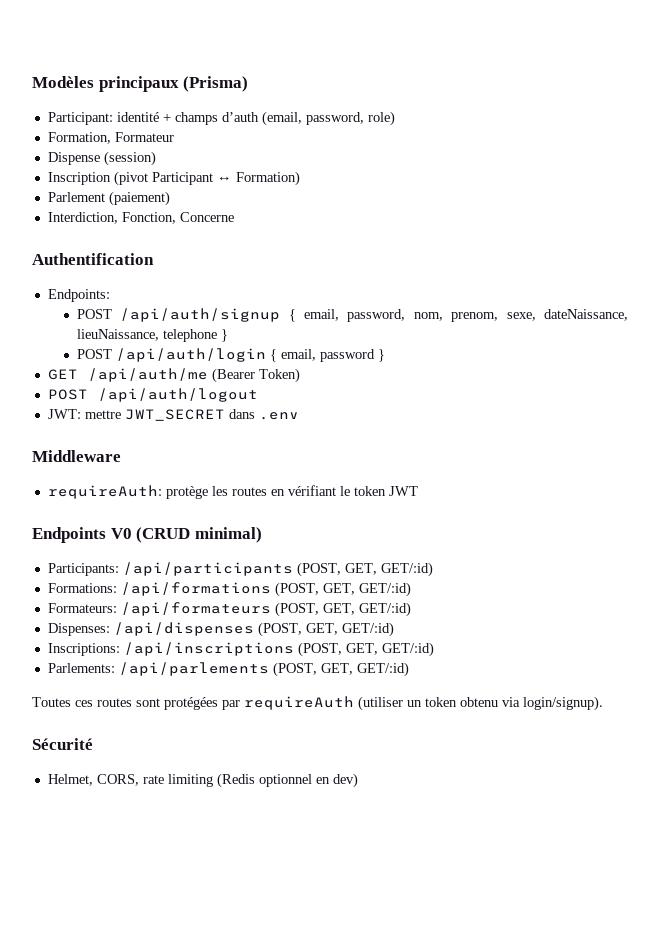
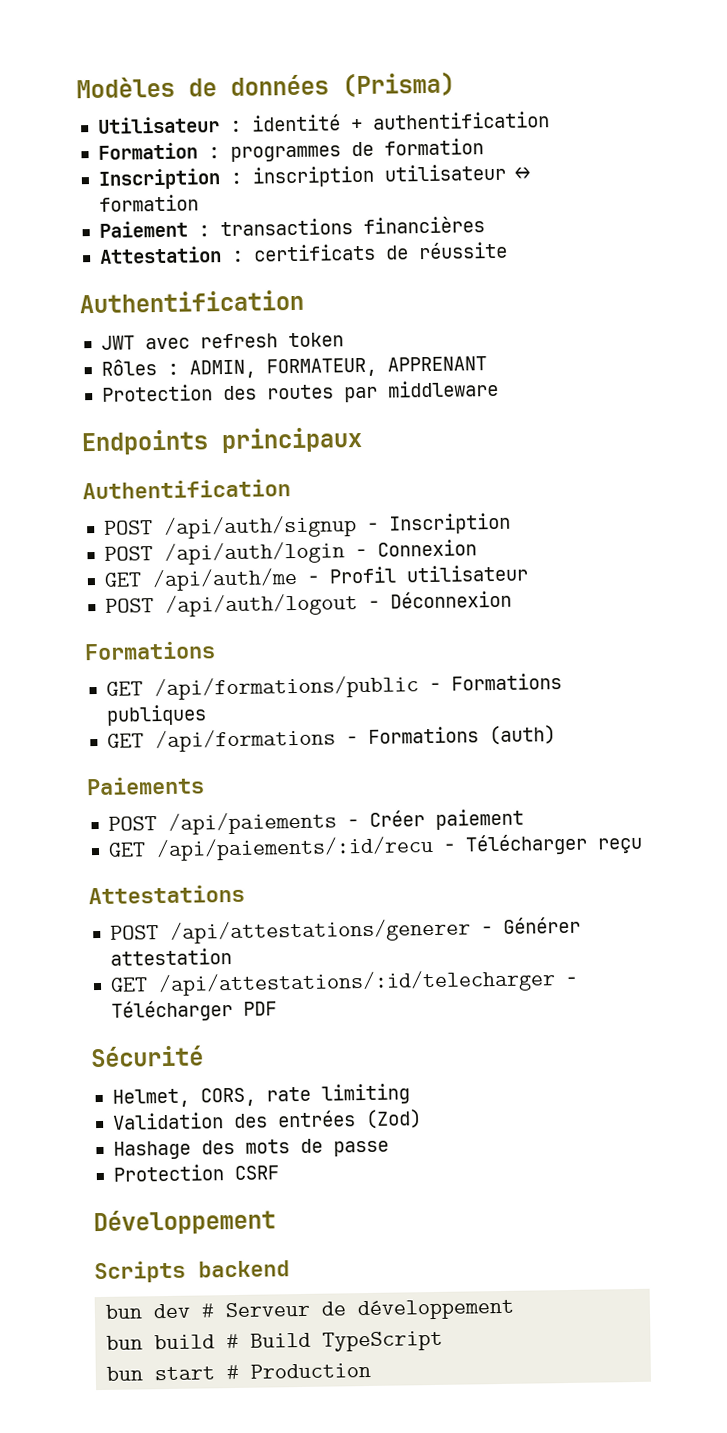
- Modèles principaux (Prisma)
+ Modèles de données (Prisma)
- Participant: identité + champs d’auth (email, password, role)
- Formation, Formateur
- Dispense (session)
- Inscription (pivot Participant ↔ Formation)
- Parlement (paiement)
- Interdiction, Fonction, Concerne
+ Utilisateur : identité + authentification
+ Formation : programmes de formation
+ Inscription : inscription utilisateur ↔ formation
+ Paiement : transactions financières
+ Attestation : certificats de réussite
  Authentification
- Endpoints:
- POST /api/auth/signup { email, password, nom, prenom, sexe, dateNaissance, lieuNaissance, telephone }
- POST /api/auth/login { email, password }
+ JWT avec refresh token
+ Rôles : ADMIN, FORMATEUR, APPRENANT
+ Protection des routes par middleware
+ Endpoints principaux
+ Authentification
+ POST /api/auth/signup - Inscription
+ POST /api/auth/login - Connexion
- GET /api/auth/me (Bearer Token)
+ GET /api/auth/me - Profil utilisateur
- POST /api/auth/logout
- JWT: mettre JWT_SECRET dans .env
- Middleware
- requireAuth: protège les routes en vérifiant le token JWT
- Endpoints V0 (CRUD minimal)
- Participants: /api/participants (POST, GET, GET/:id)
- Formations: /api/formations (POST, GET, GET/:id)
- Formateurs: /api/formateurs (POST, GET, GET/:id)
- Dispenses: /api/dispenses (POST, GET, GET/:id)
- Inscriptions: /api/inscriptions (POST, GET, GET/:id)
- Parlements: /api/parlements (POST, GET, GET/:id)
- Toutes ces routes sont protégées par requireAuth (utiliser un token obtenu via login/signup).
+ POST /api/auth/logout - Déconnexion
+ Formations
+ GET /api/formations/public - Formations publiques
+ GET /api/formations - Formations (auth)
+ Paiements
+ POST /api/paiements - Créer paiement
+ GET /api/paiements/:id/recu - Télécharger reçu
+ Attestations
+ POST /api/attestations/generer - Générer attestation
+ GET /api/attestations/:id/telecharger - Télécharger PDF
- Helmet, CORS, rate limiting (Redis optionnel en dev)
+ Helmet, CORS, rate limiting
+ Validation des entrées (Zod)
+ Hashage des mots de passe
+ Protection CSRF
+ Développement
+ Scripts backend
+ bun dev # Serveur de développement
+ bun build # Build TypeScript
+ bun start # Production

